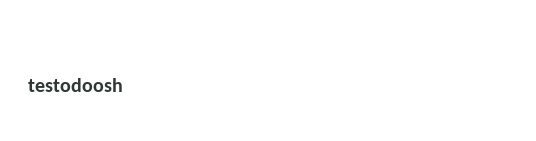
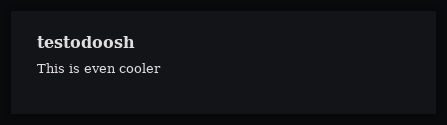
+ This is even cooler

